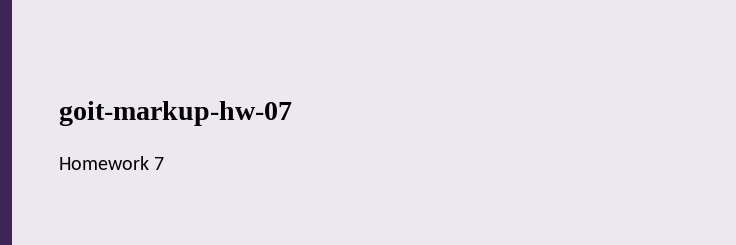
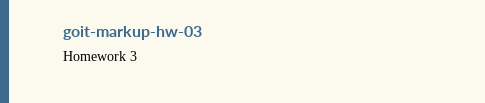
- goit-markup-hw-07
+ goit-markup-hw-03
- Homework 7
+ Homework 3

